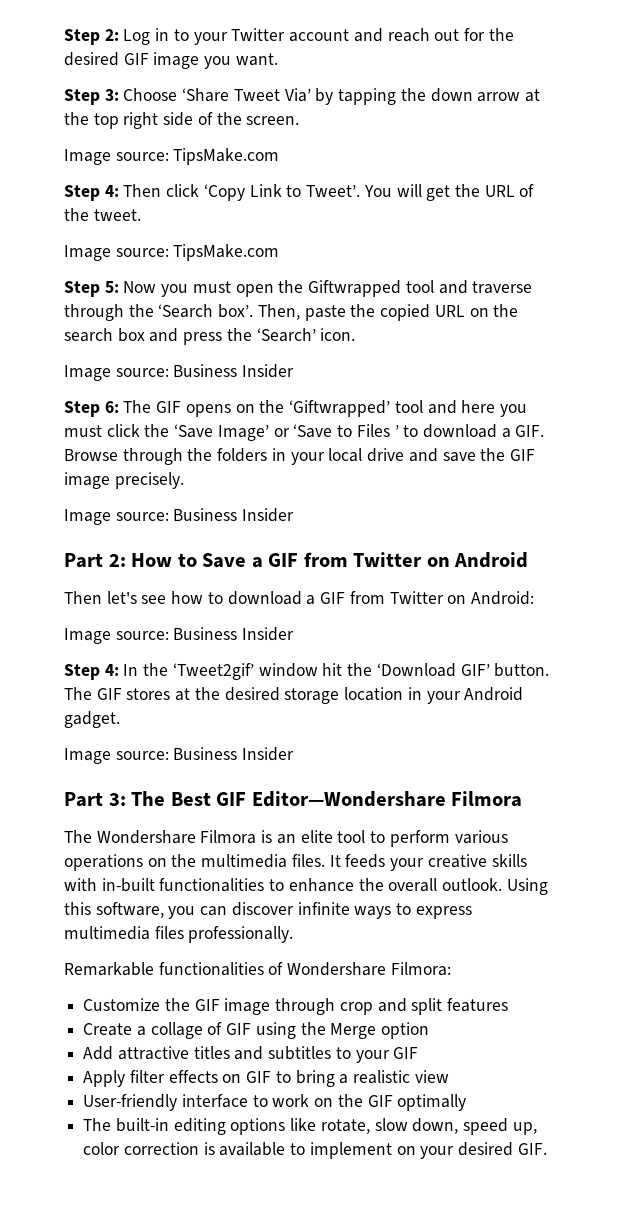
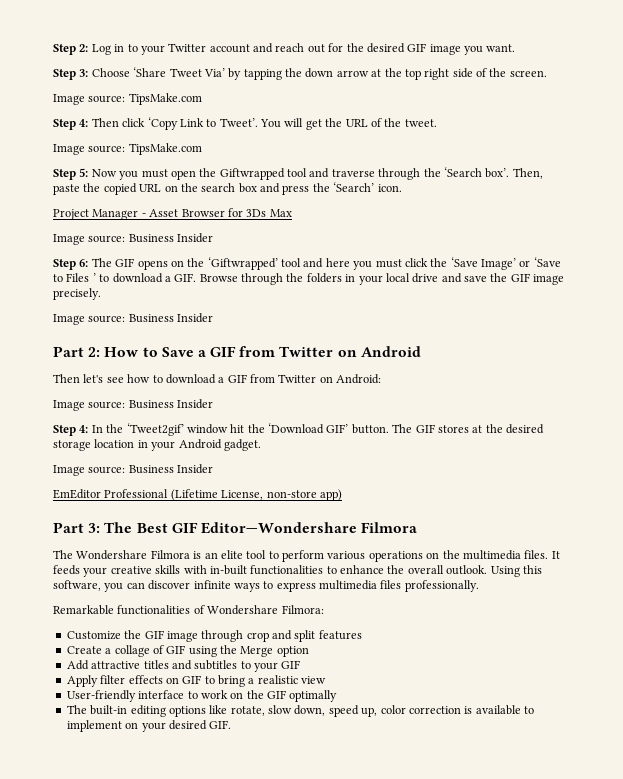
+ Project Manager - Asset Browser for 3Ds Max
+ EmEditor Professional (Lifetime License, non-store app)

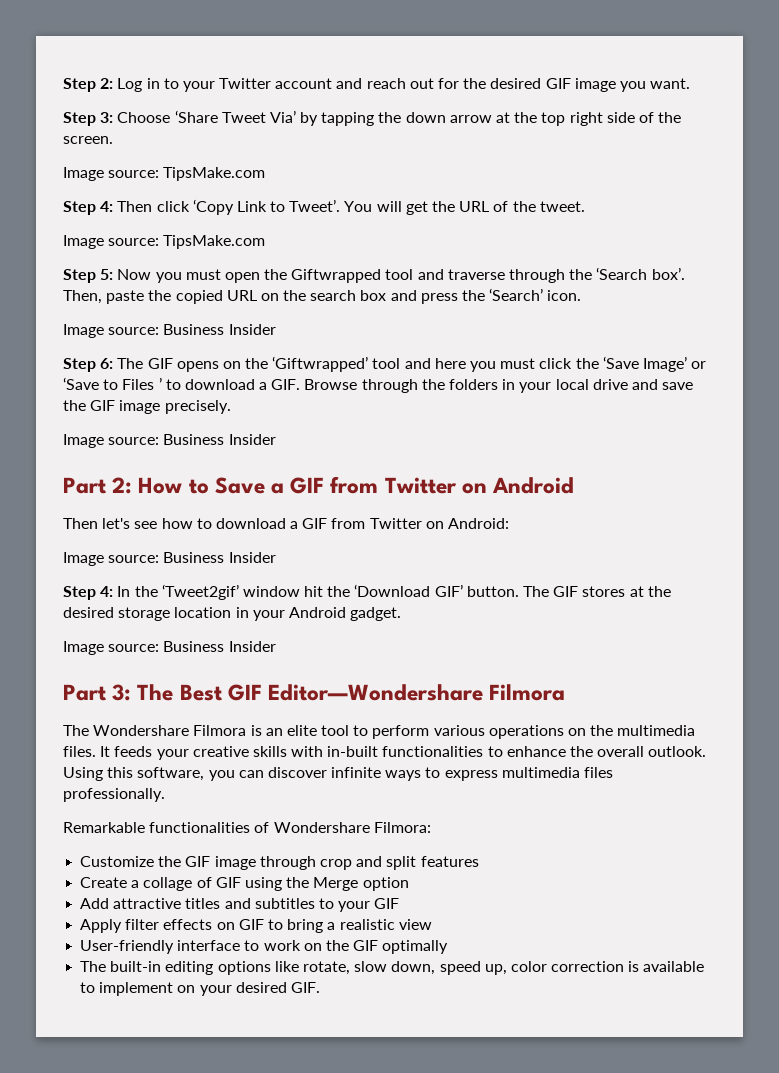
- Project Manager - Asset Browser for 3Ds Max
- EmEditor Professional (Lifetime License, non-store app)

